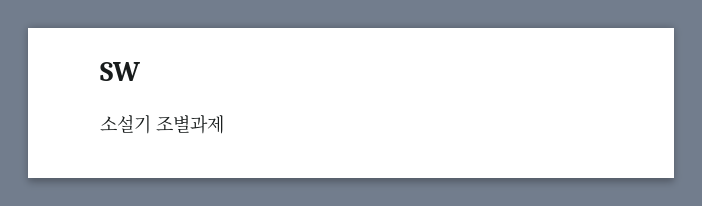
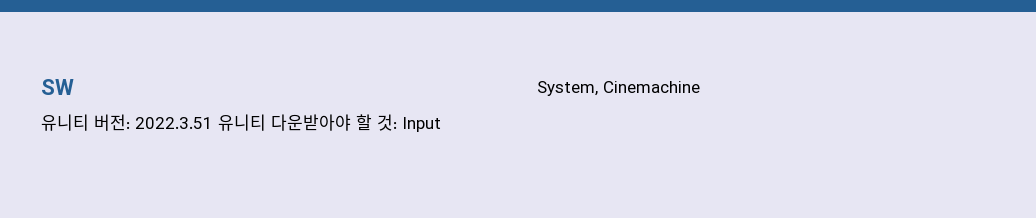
- 소설기 조별과제
+ 유니티 버전: 2022.3.51 유니티 다운받아야 할 것: Input System, Cinemachine

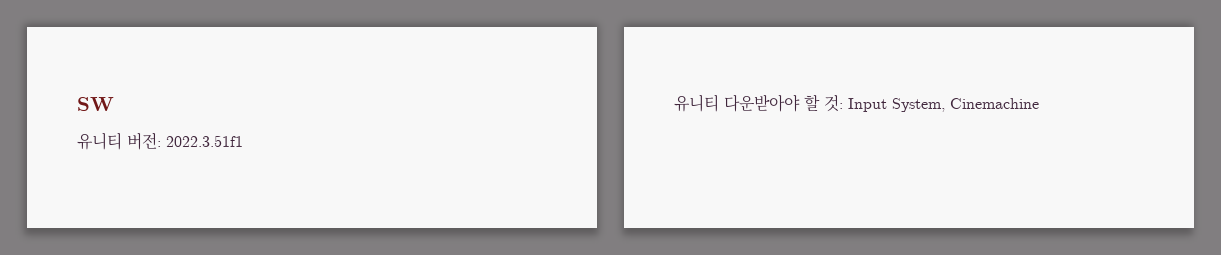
- 유니티 버전: 2022.3.51 유니티 다운받아야 할 것: Input System, Cinemachine
+ 유니티 버전: 2022.3.51f1
+ 유니티 다운받아야 할 것: Input System, Cinemachine

